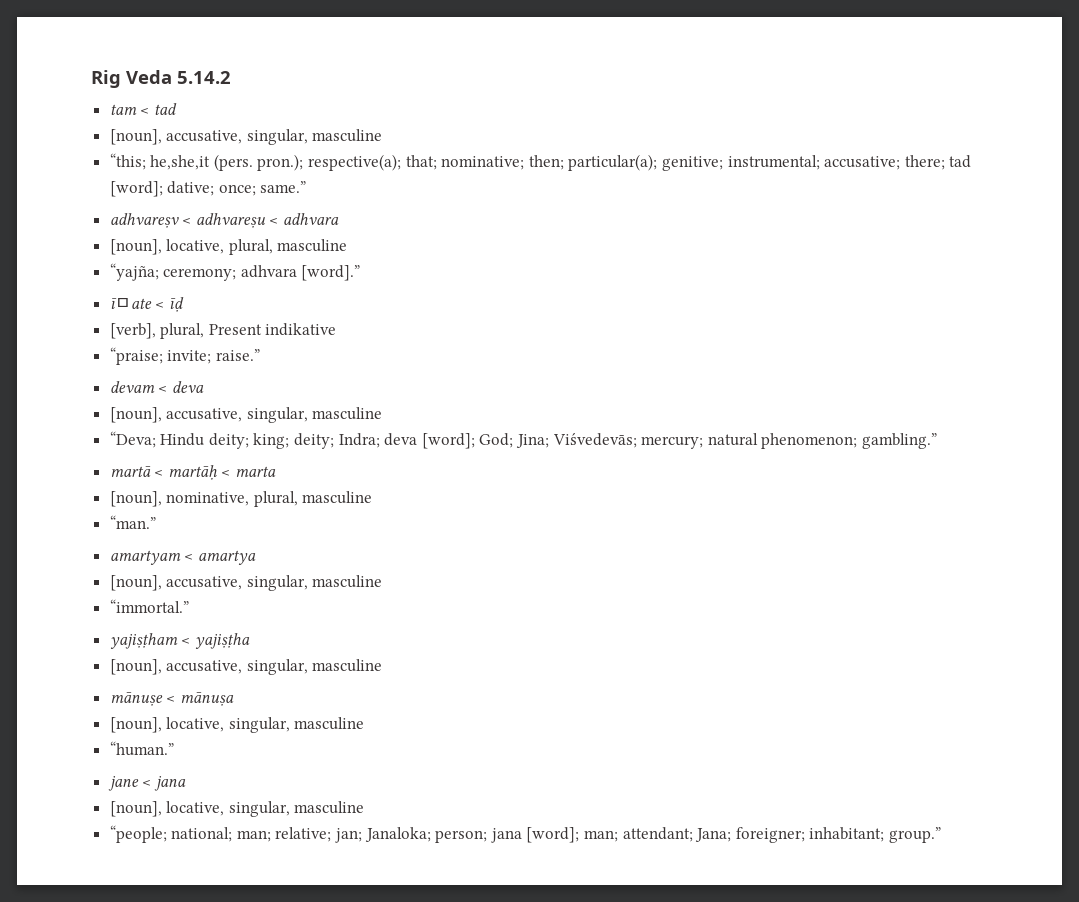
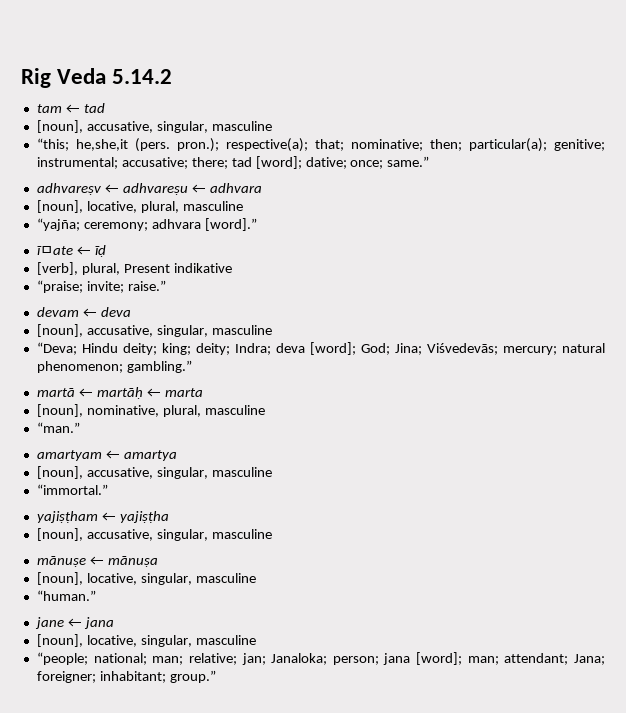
- tam < tad
+ tam ← tad
- adhvareṣv < adhvareṣu < adhvara
+ adhvareṣv ← adhvareṣu ← adhvara
- īﾱate < īḍ
+ īﾱate ← īḍ
- devam < deva
+ devam ← deva
- martā < martāḥ < marta
+ martā ← martāḥ ← marta
- amartyam < amartya
+ amartyam ← amartya
- yajiṣṭham < yajiṣṭha
+ yajiṣṭham ← yajiṣṭha
- mānuṣe < mānuṣa
+ mānuṣe ← mānuṣa
- jane < jana
+ jane ← jana

